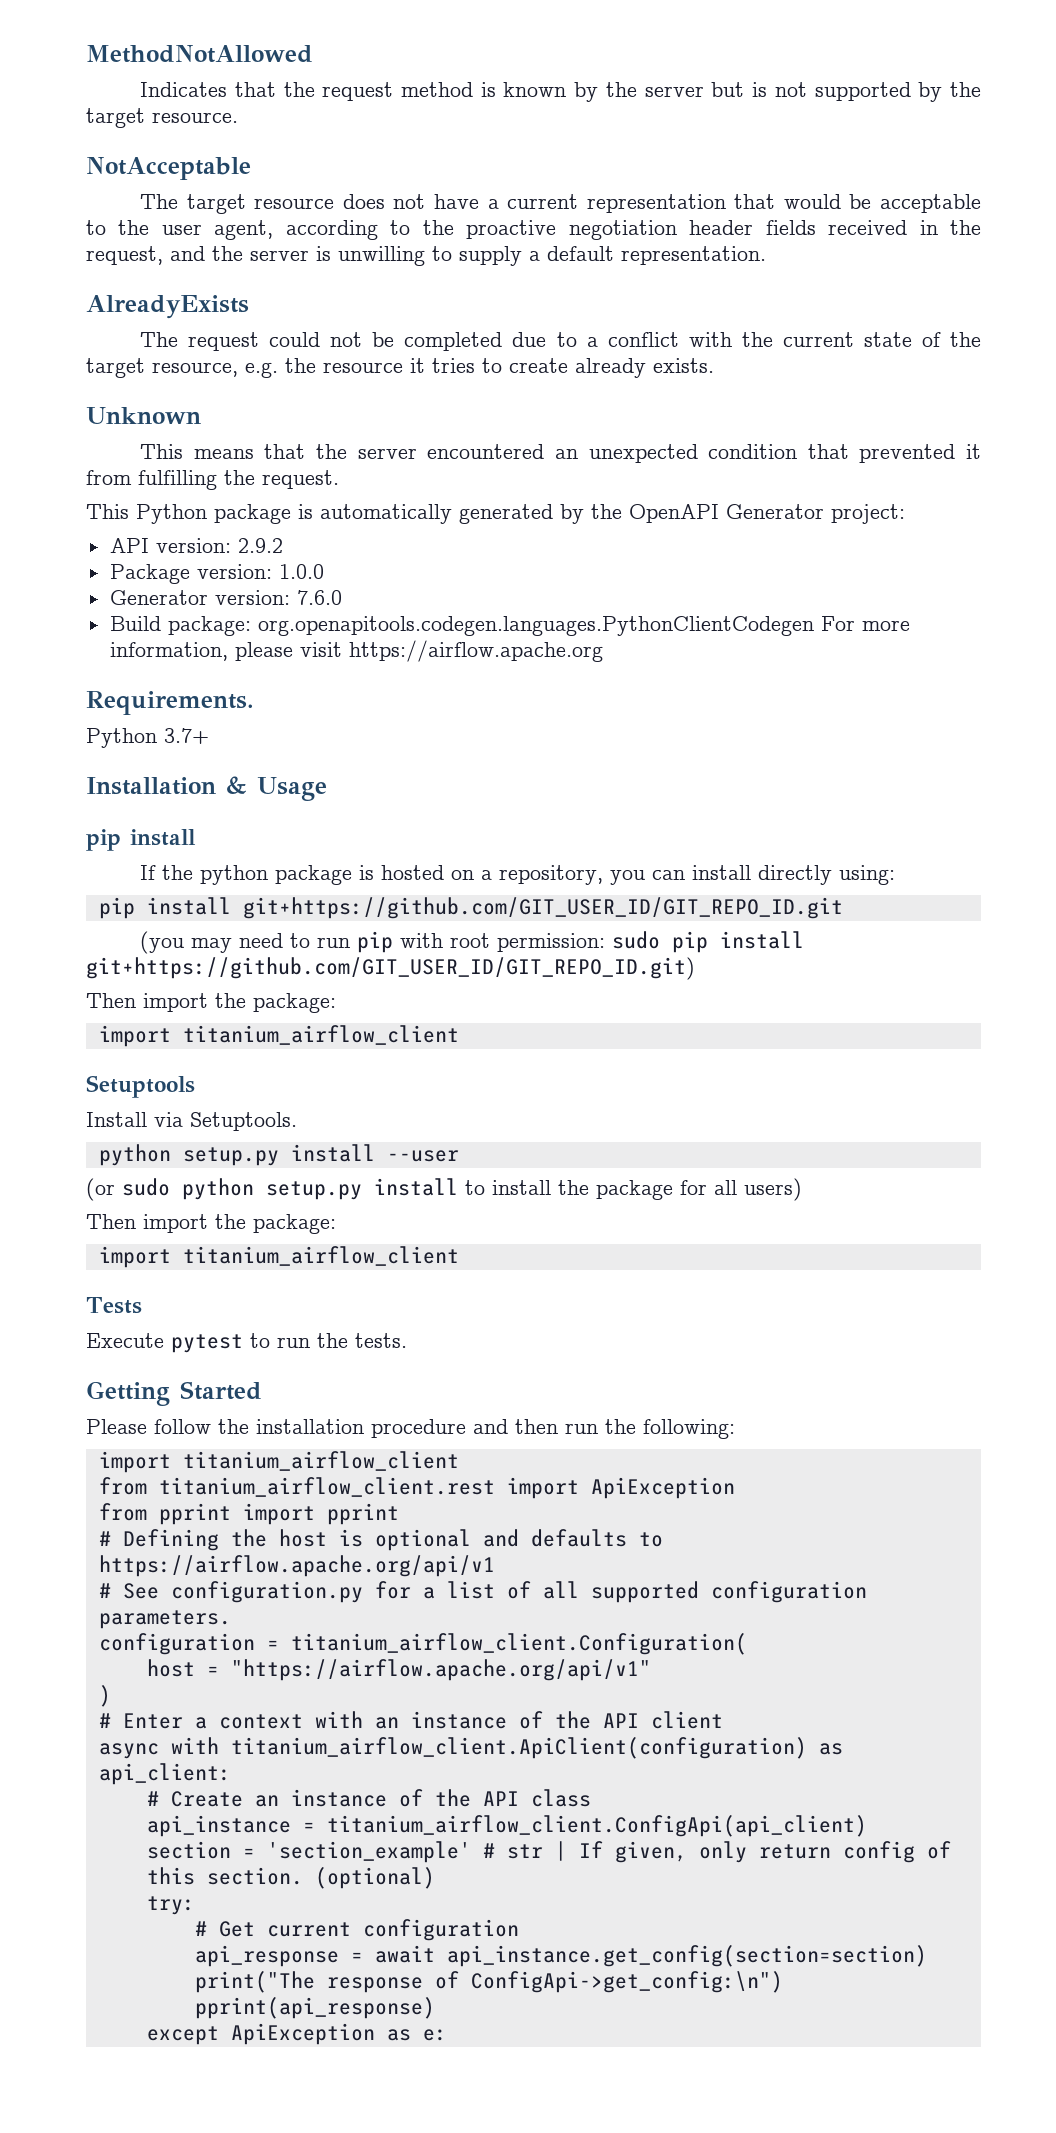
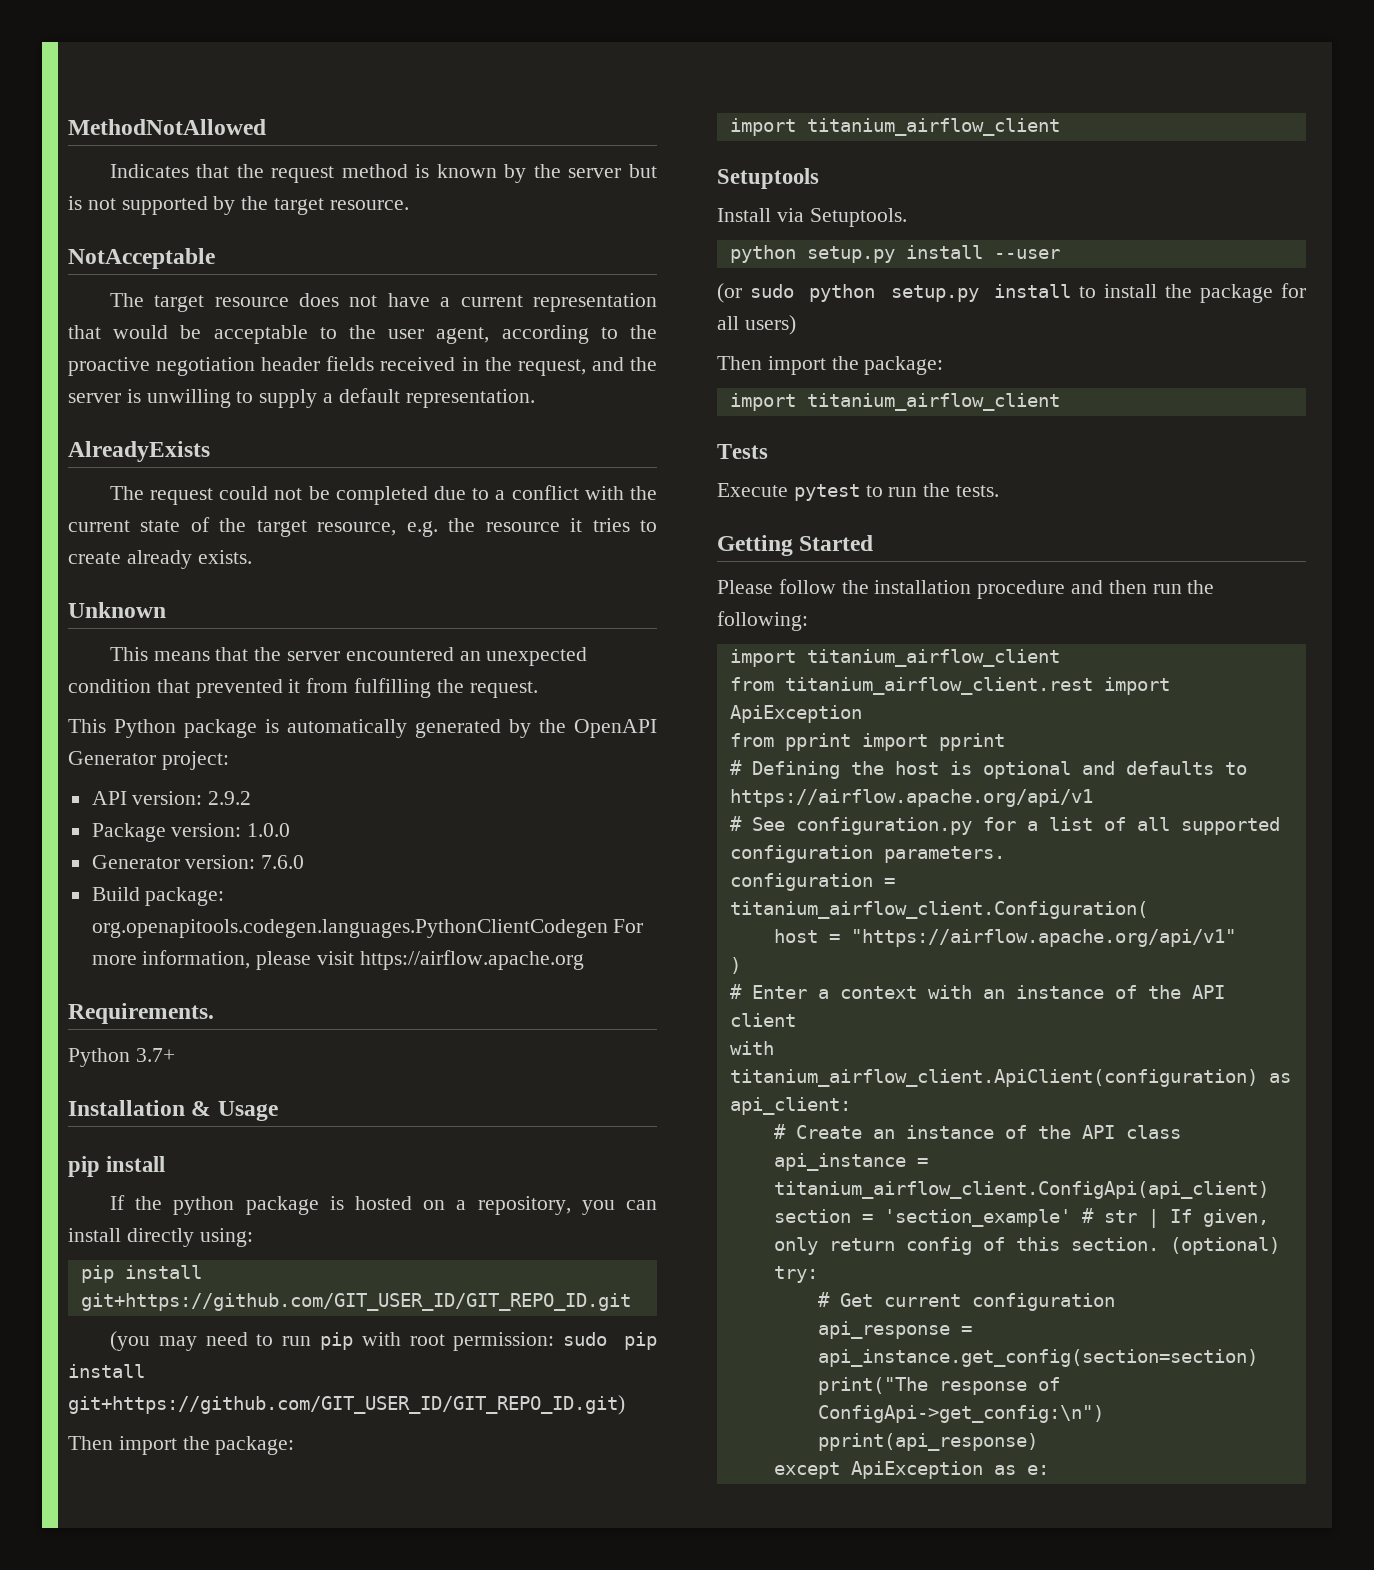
- async with titanium_airflow_client.ApiClient(configuration) as api_client:
+ with titanium_airflow_client.ApiClient(configuration) as api_client:
- api_response = await api_instance.get_config(section=section)
+ api_response = api_instance.get_config(section=section)

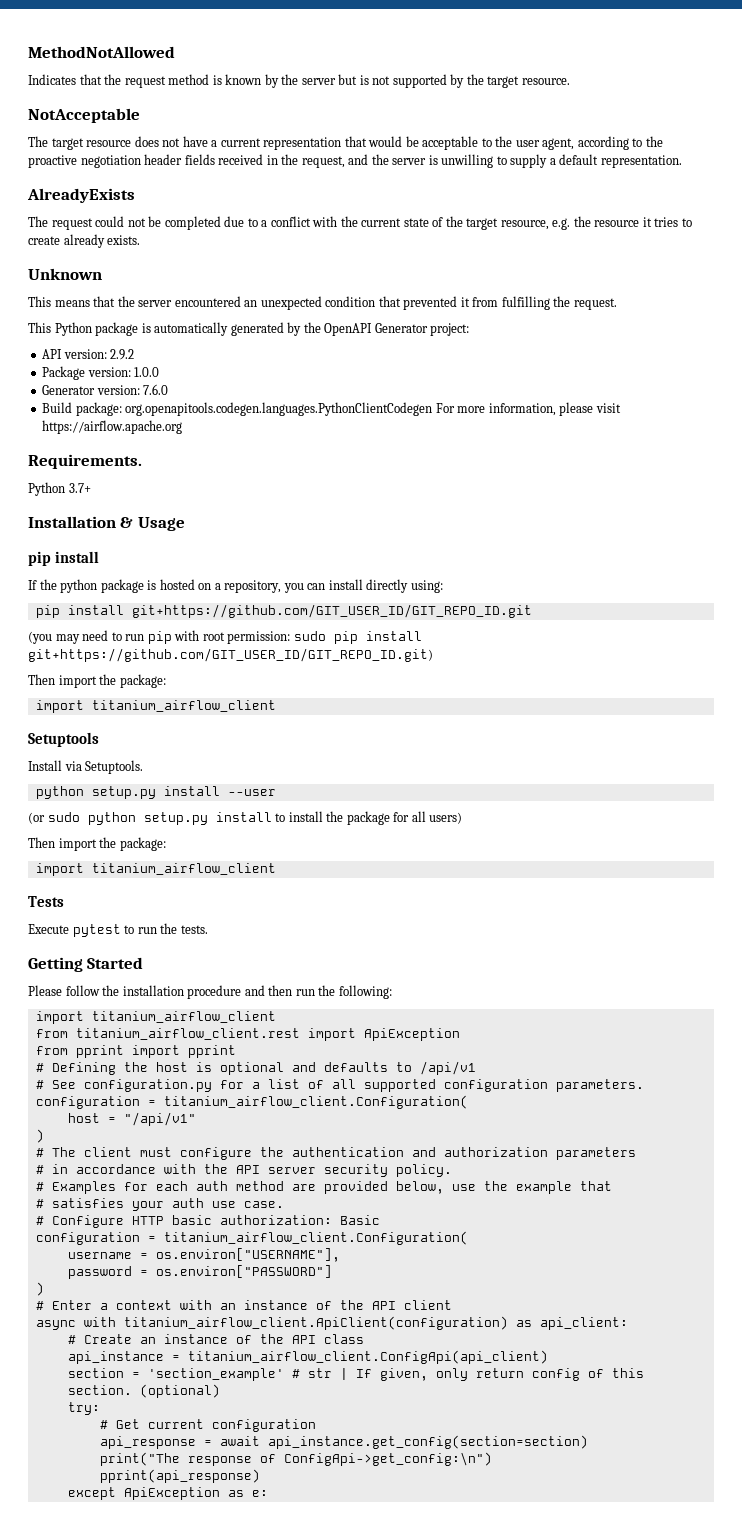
- # Defining the host is optional and defaults to https://airflow.apache.org/api/v1
+ # Defining the host is optional and defaults to /api/v1
- host = "https://airflow.apache.org/api/v1"
+ host = "/api/v1"
+ )
+ # The client must configure the authentication and authorization parameters
+ # in accordance with the API server security policy.
+ # Examples for each auth method are provided below, use the example that
+ # satisfies your auth use case.
+ # Configure HTTP basic authorization: Basic
+ configuration = titanium_airflow_client.Configuration(
+ username = os.environ["USERNAME"],
+ password = os.environ["PASSWORD"]
- with titanium_airflow_client.ApiClient(configuration) as api_client:
+ async with titanium_airflow_client.ApiClient(configuration) as api_client:
- api_response = api_instance.get_config(section=section)
+ api_response = await api_instance.get_config(section=section)

